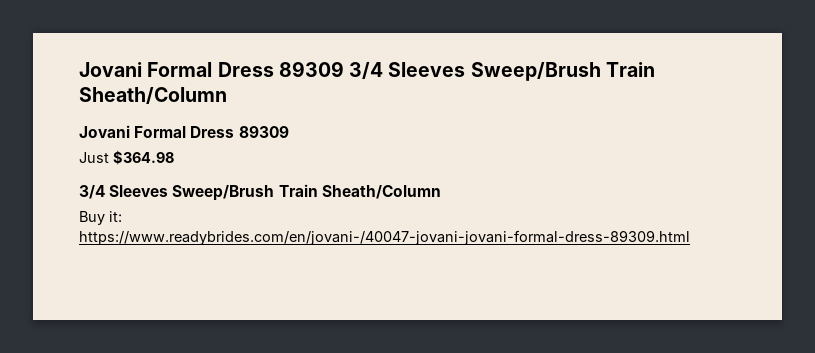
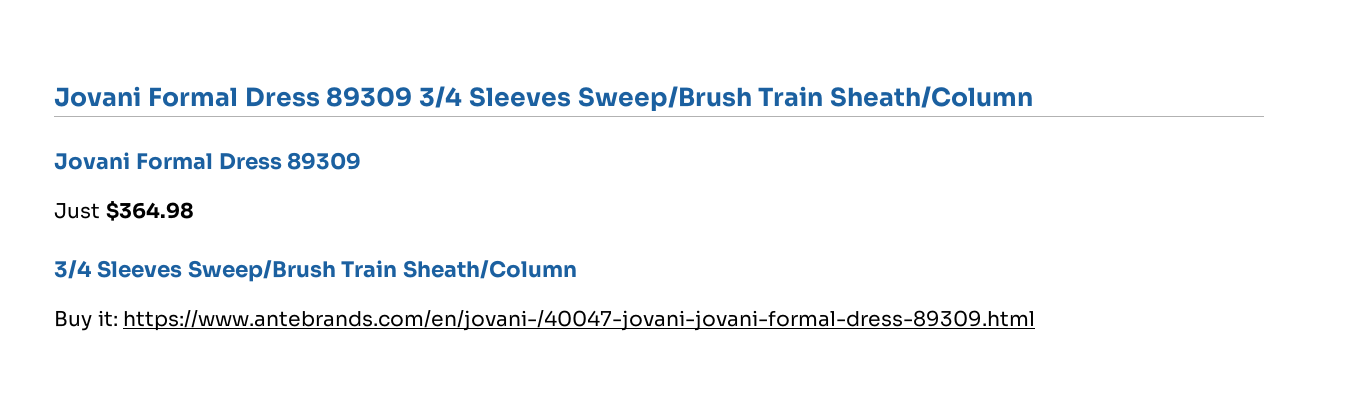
- Buy it: https://www.readybrides.com/en/jovani-/40047-jovani-jovani-formal-dress-89309.html
+ Buy it: https://www.antebrands.com/en/jovani-/40047-jovani-jovani-formal-dress-89309.html

